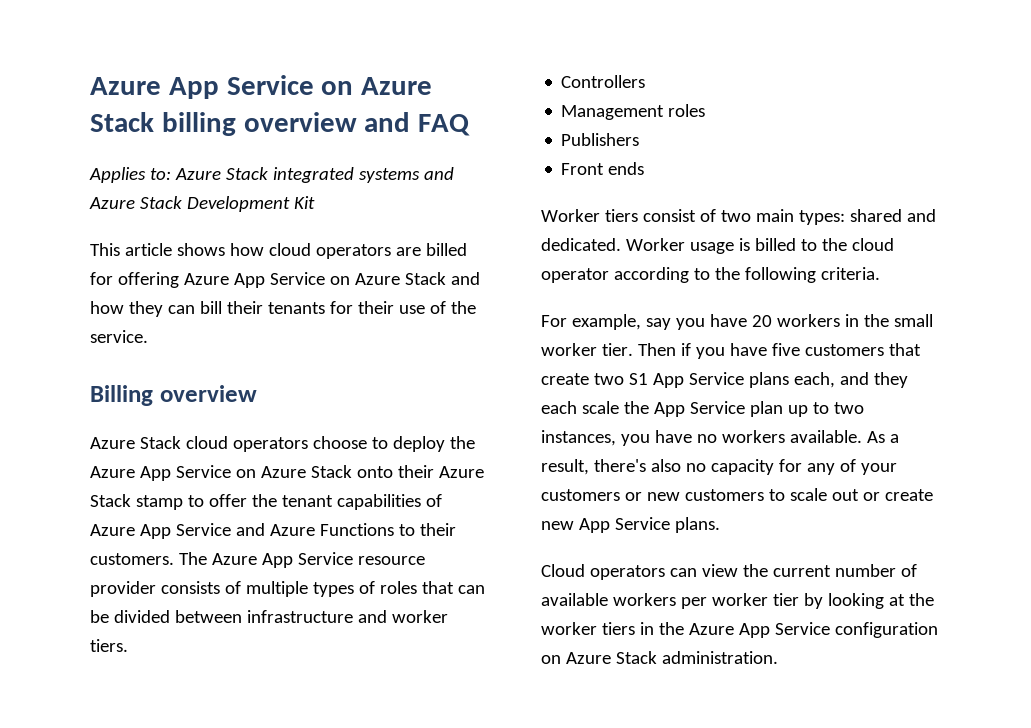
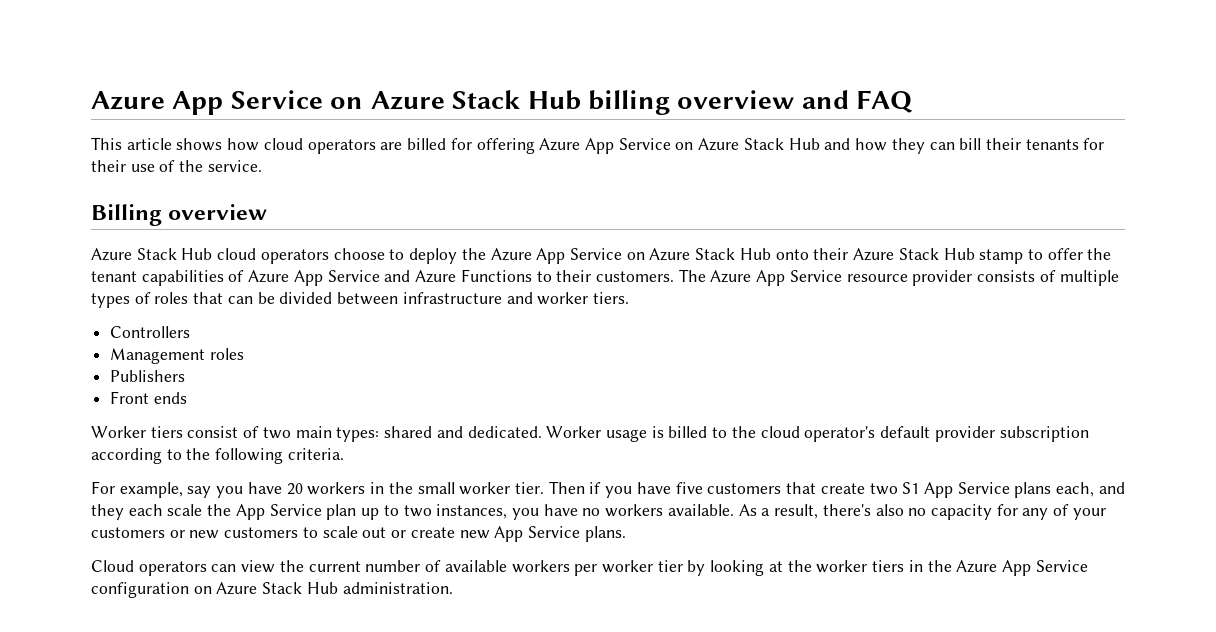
- Azure App Service on Azure Stack billing overview and FAQ
+ Azure App Service on Azure Stack Hub billing overview and FAQ
- Applies to: Azure Stack integrated systems and Azure Stack Development Kit
- This article shows how cloud operators are billed for offering Azure App Service on Azure Stack and how they can bill their tenants for their use of the service.
+ This article shows how cloud operators are billed for offering Azure App Service on Azure Stack Hub and how they can bill their tenants for their use of the service.
- Azure Stack cloud operators choose to deploy the Azure App Service on Azure Stack onto their Azure Stack stamp to offer the tenant capabilities of Azure App Service and Azure Functions to their customers.
+ Azure Stack Hub cloud operators choose to deploy the Azure App Service on Azure Stack Hub onto their Azure Stack Hub stamp to offer the tenant capabilities of Azure App Service and Azure Functions to their customers.
- Worker usage is billed to the cloud operator according to the following criteria.
+ Worker usage is billed to the cloud operator's default provider subscription according to the following criteria.
- Cloud operators can view the current number of available workers per worker tier by looking at the worker tiers in the Azure App Service configuration on Azure Stack administration.
+ Cloud operators can view the current number of available workers per worker tier by looking at the worker tiers in the Azure App Service configuration on Azure Stack Hub administration.

